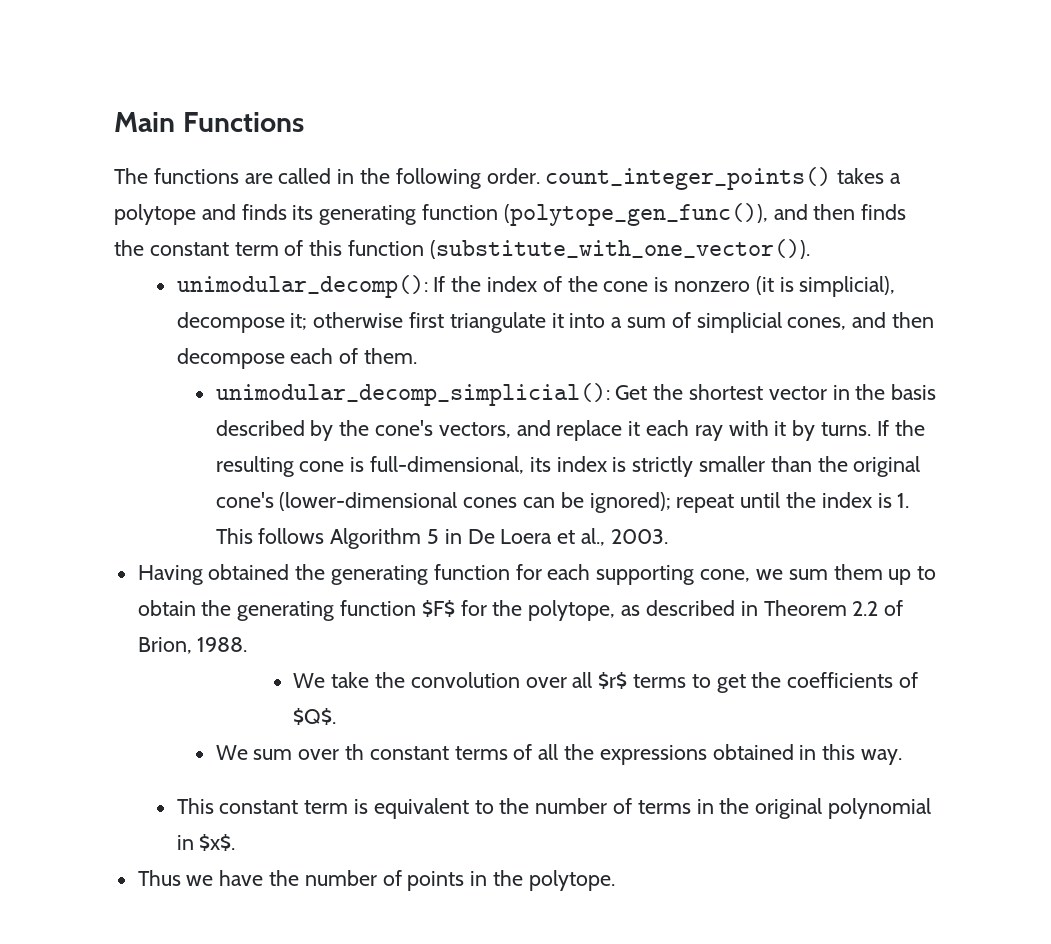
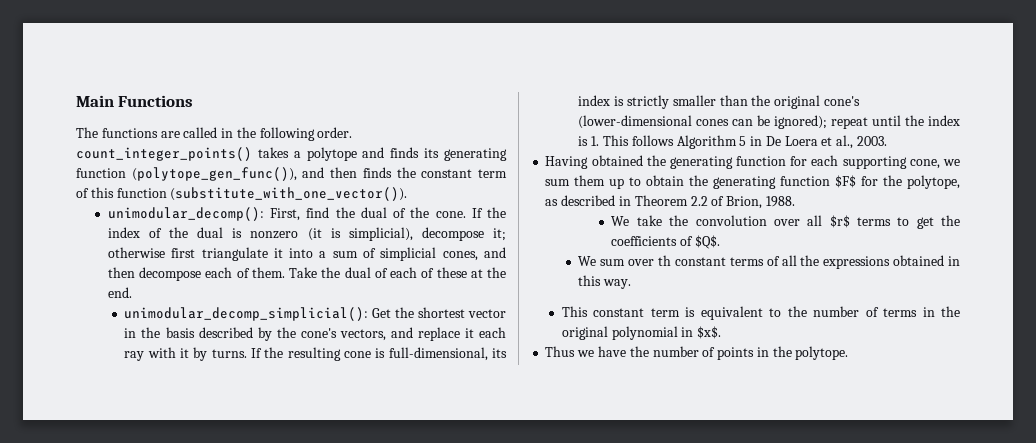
- unimodular_decomp(): If the index of the cone is nonzero (it is simplicial), decompose it; otherwise first triangulate it into a sum of simplicial cones, and then decompose each of them.
+ unimodular_decomp(): First, find the dual of the cone. If the index of the dual is nonzero (it is simplicial), decompose it; otherwise first triangulate it into a sum of simplicial cones, and then decompose each of them. Take the dual of each of these at the end.

